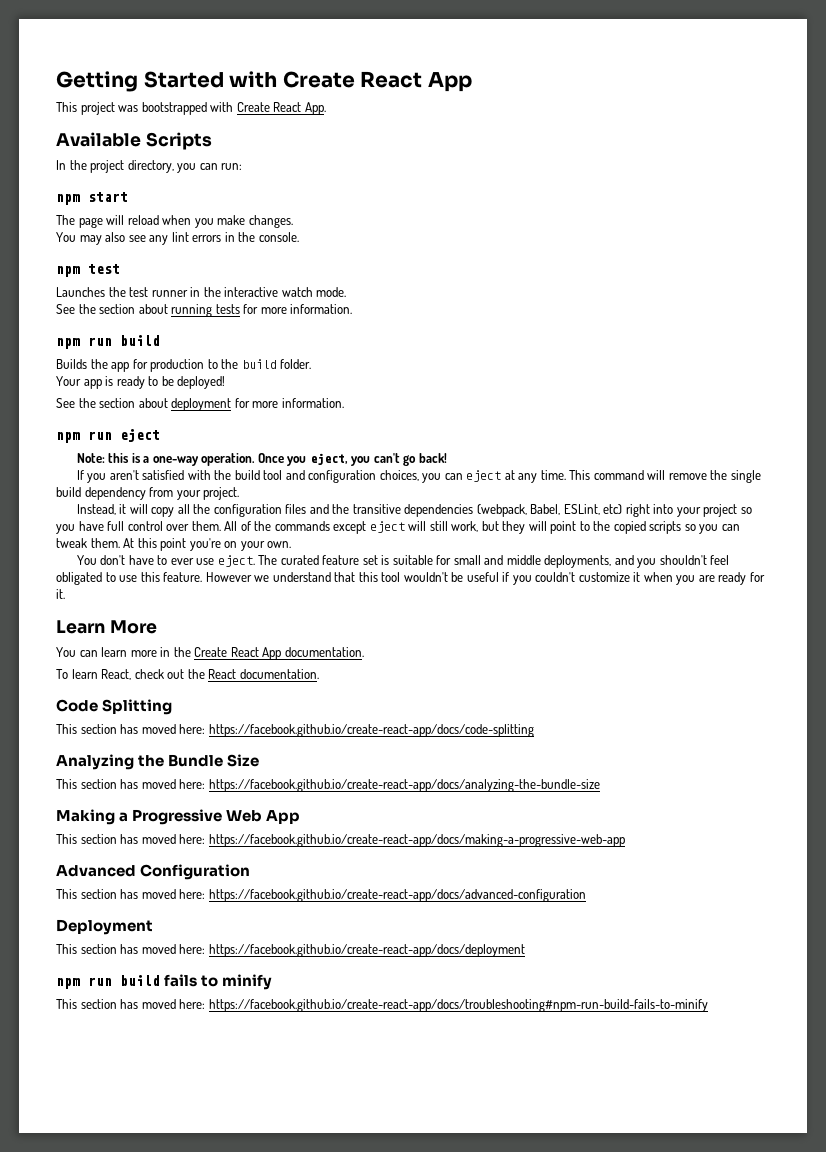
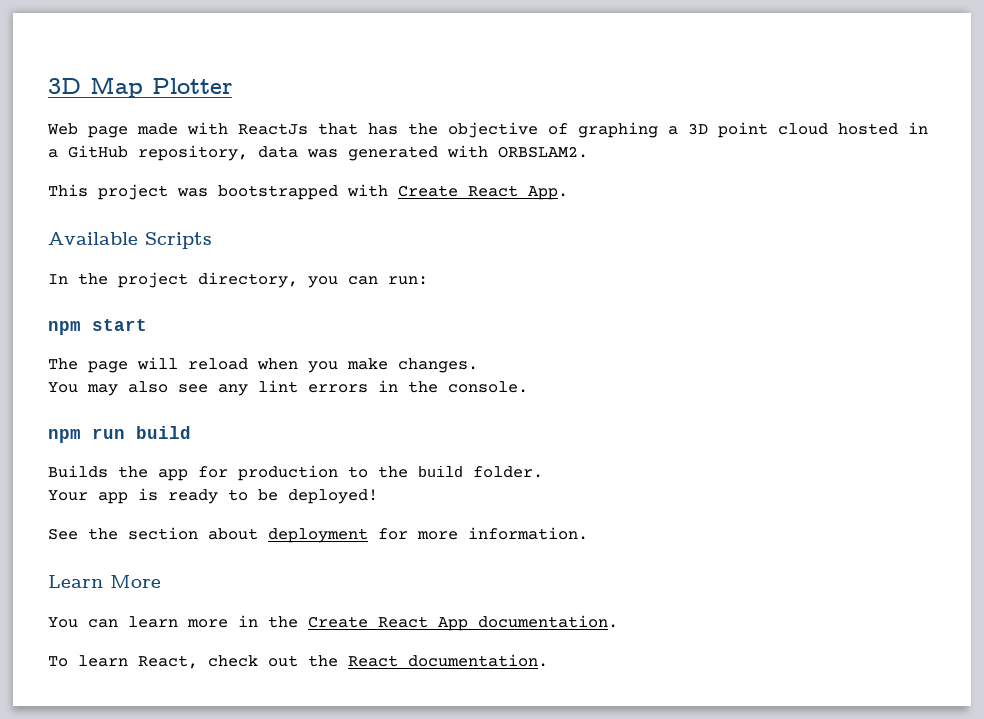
- Getting Started with Create React App
+ 3D Map Plotter
+ Web page made with ReactJs that has the objective of graphing a 3D point cloud hosted in a GitHub repository, data was generated with ORBSLAM2.
- npm test
- Launches the test runner in the interactive watch mode.
- See the section about running tests for more information.
- npm run eject
- Note: this is a one-way operation. Once you eject, you can't go back!
- If you aren't satisfied with the build tool and configuration choices, you can eject at any time. This command will remove the single build dependency from your project.
- Instead, it will copy all the configuration files and the transitive dependencies (webpack, Babel, ESLint, etc) right into your project so you have full control over them. All of the commands except eject will still work, but they will point to the copied scripts so you can tweak them. At this point you're on your own.
- You don't have to ever use eject. The curated feature set is suitable for small and middle deployments, and you shouldn't feel obligated to use this feature. However we understand that this tool wouldn't be useful if you couldn't customize it when you are ready for it.
- Code Splitting
- This section has moved here: https://facebook.github.io/create-react-app/docs/code-splitting
- Analyzing the Bundle Size
- This section has moved here: https://facebook.github.io/create-react-app/docs/analyzing-the-bundle-size
- Making a Progressive Web App
- This section has moved here: https://facebook.github.io/create-react-app/docs/making-a-progressive-web-app
- Advanced Configuration
- This section has moved here: https://facebook.github.io/create-react-app/docs/advanced-configuration
- Deployment
- This section has moved here: https://facebook.github.io/create-react-app/docs/deployment
- npm run build fails to minify
- This section has moved here: https://facebook.github.io/create-react-app/docs/troubleshooting#npm-run-build-fails-to-minify

